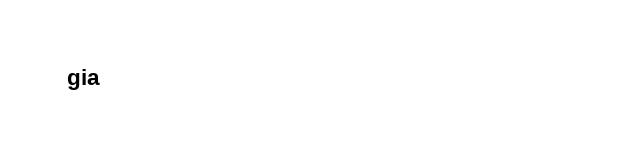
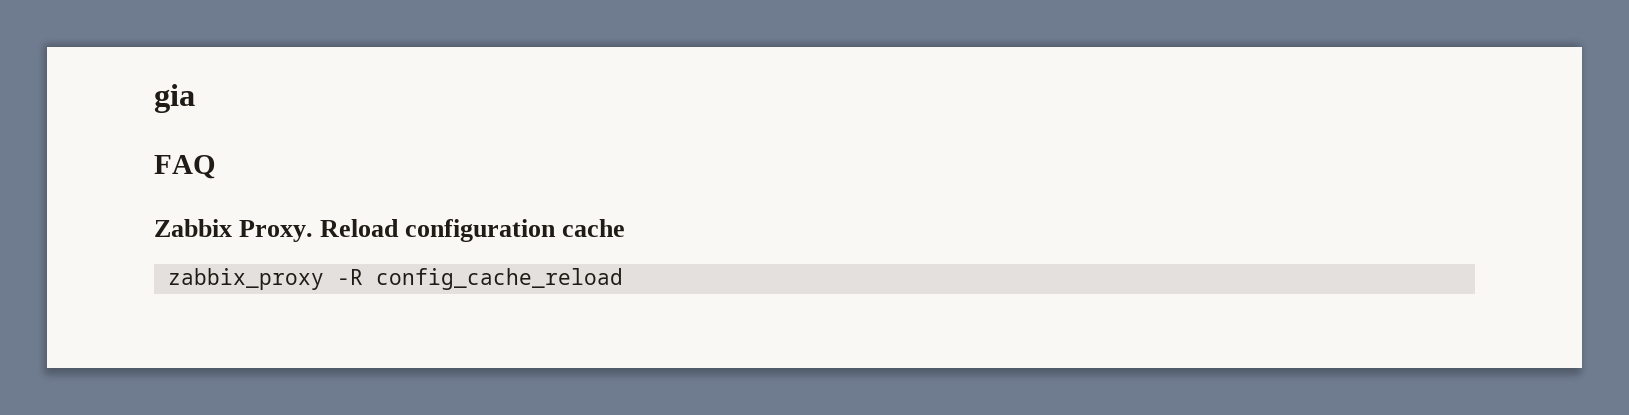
+ FAQ
+ Zabbix Proxy. Reload configuration cache
+ zabbix_proxy -R config_cache_reload

